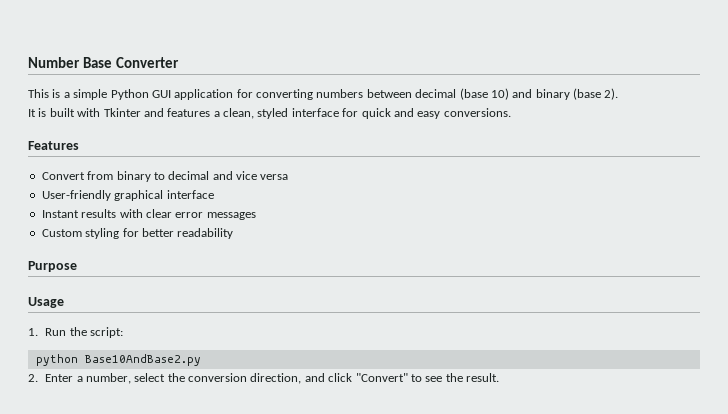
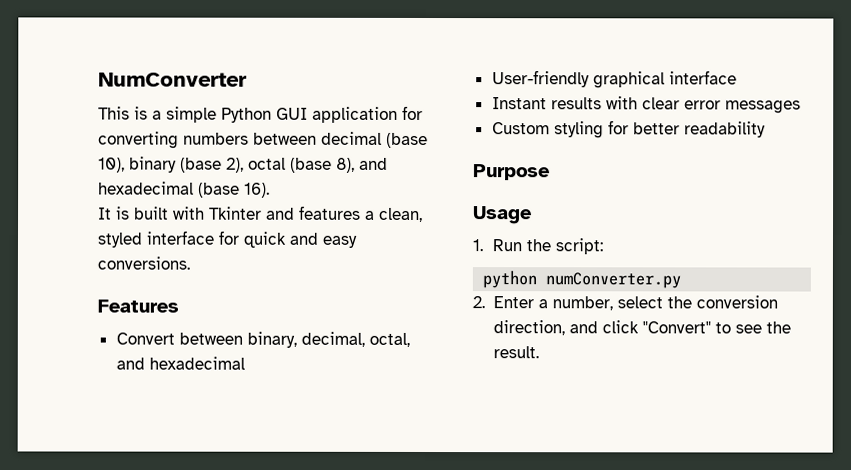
- Number Base Converter
+ NumConverter
- This is a simple Python GUI application for converting numbers between decimal (base 10) and binary (base 2).
+ This is a simple Python GUI application for converting numbers between decimal (base 10), binary (base 2), octal (base 8), and hexadecimal (base 16).
- Convert from binary to decimal and vice versa
+ Convert between binary, decimal, octal, and hexadecimal
- python Base10AndBase2.py
+ python numConverter.py

